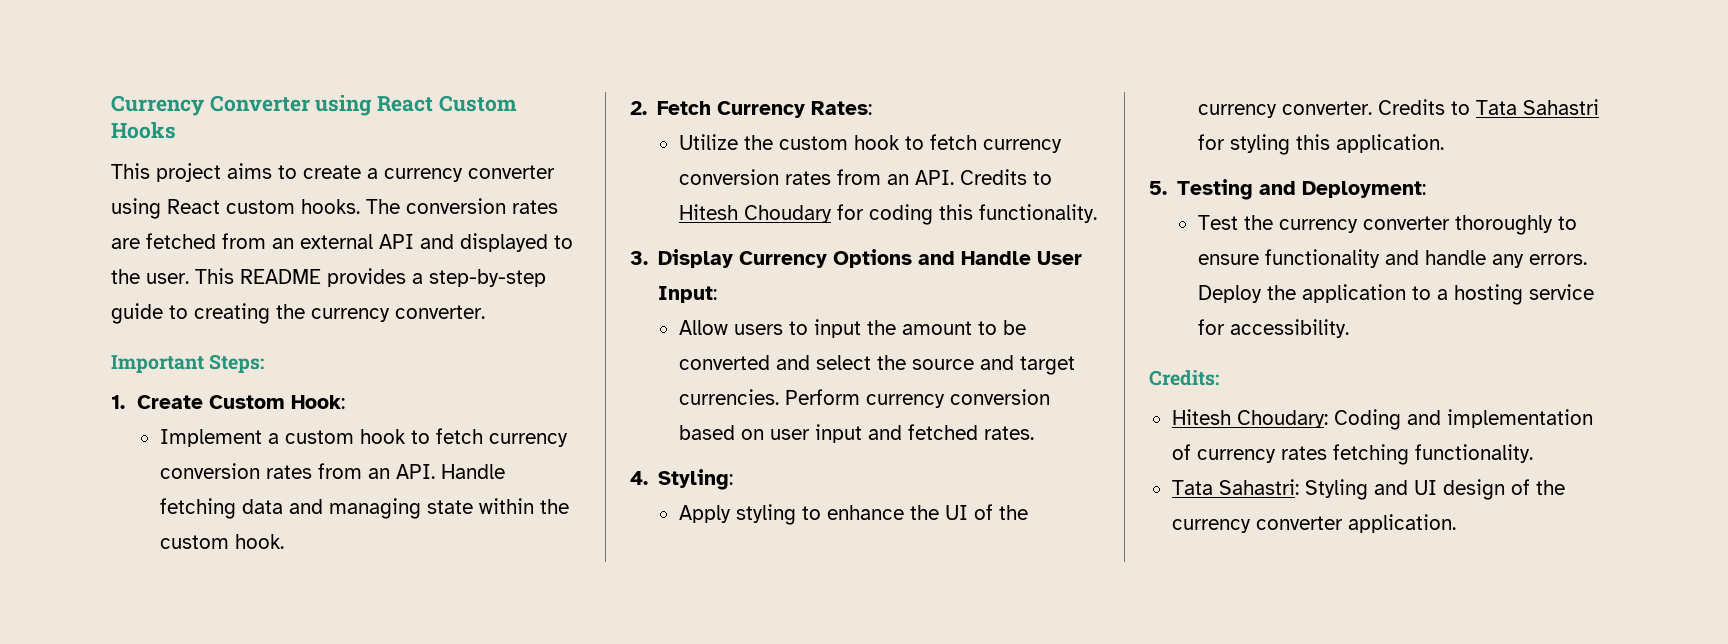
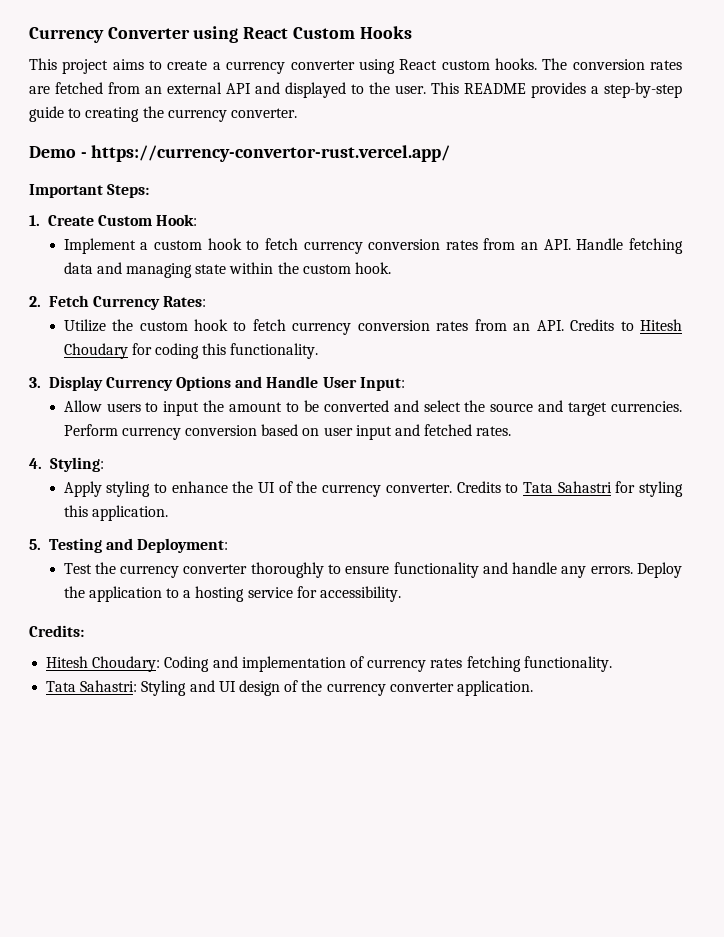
+ Demo - https://currency-convertor-rust.vercel.app/

